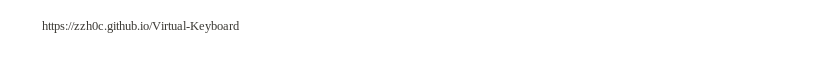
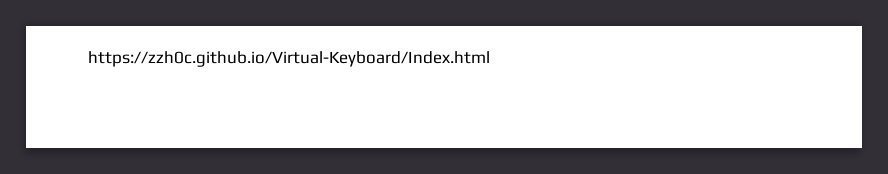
- https://zzh0c.github.io/Virtual-Keyboard
+ https://zzh0c.github.io/Virtual-Keyboard/Index.html

